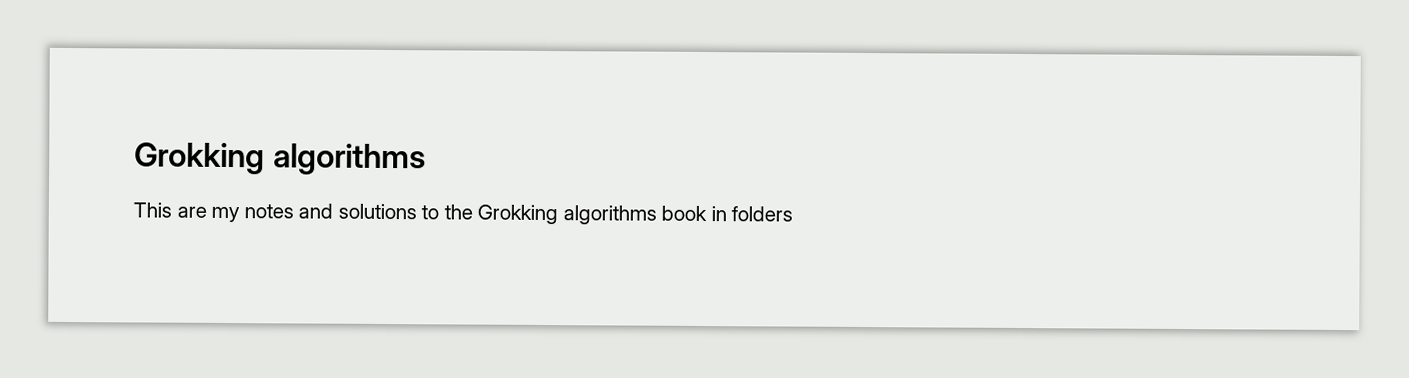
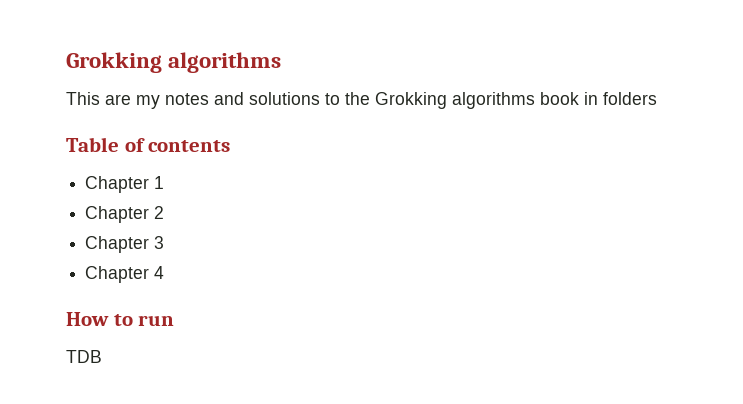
+ Table of contents
+ Chapter 1
+ Chapter 2
+ Chapter 3
+ Chapter 4
+ How to run
+ TDB

